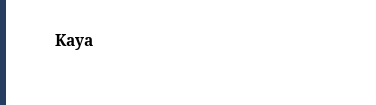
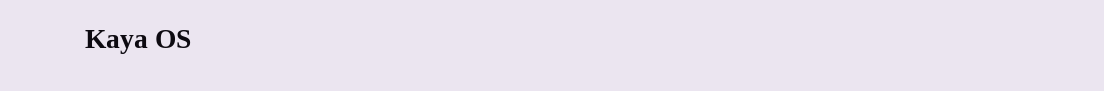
- Kaya
+ Kaya OS

